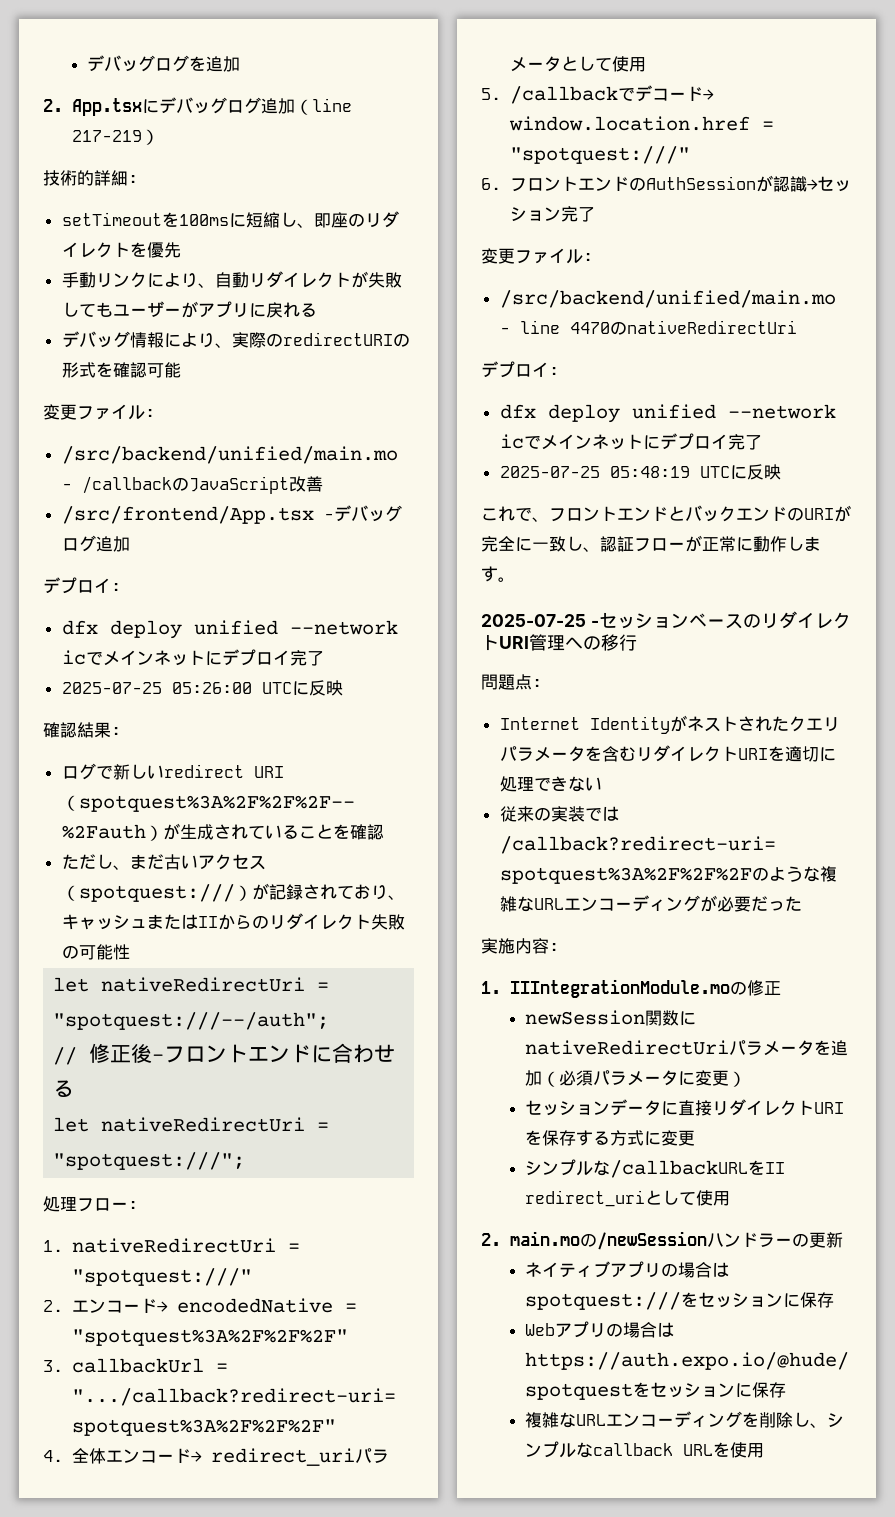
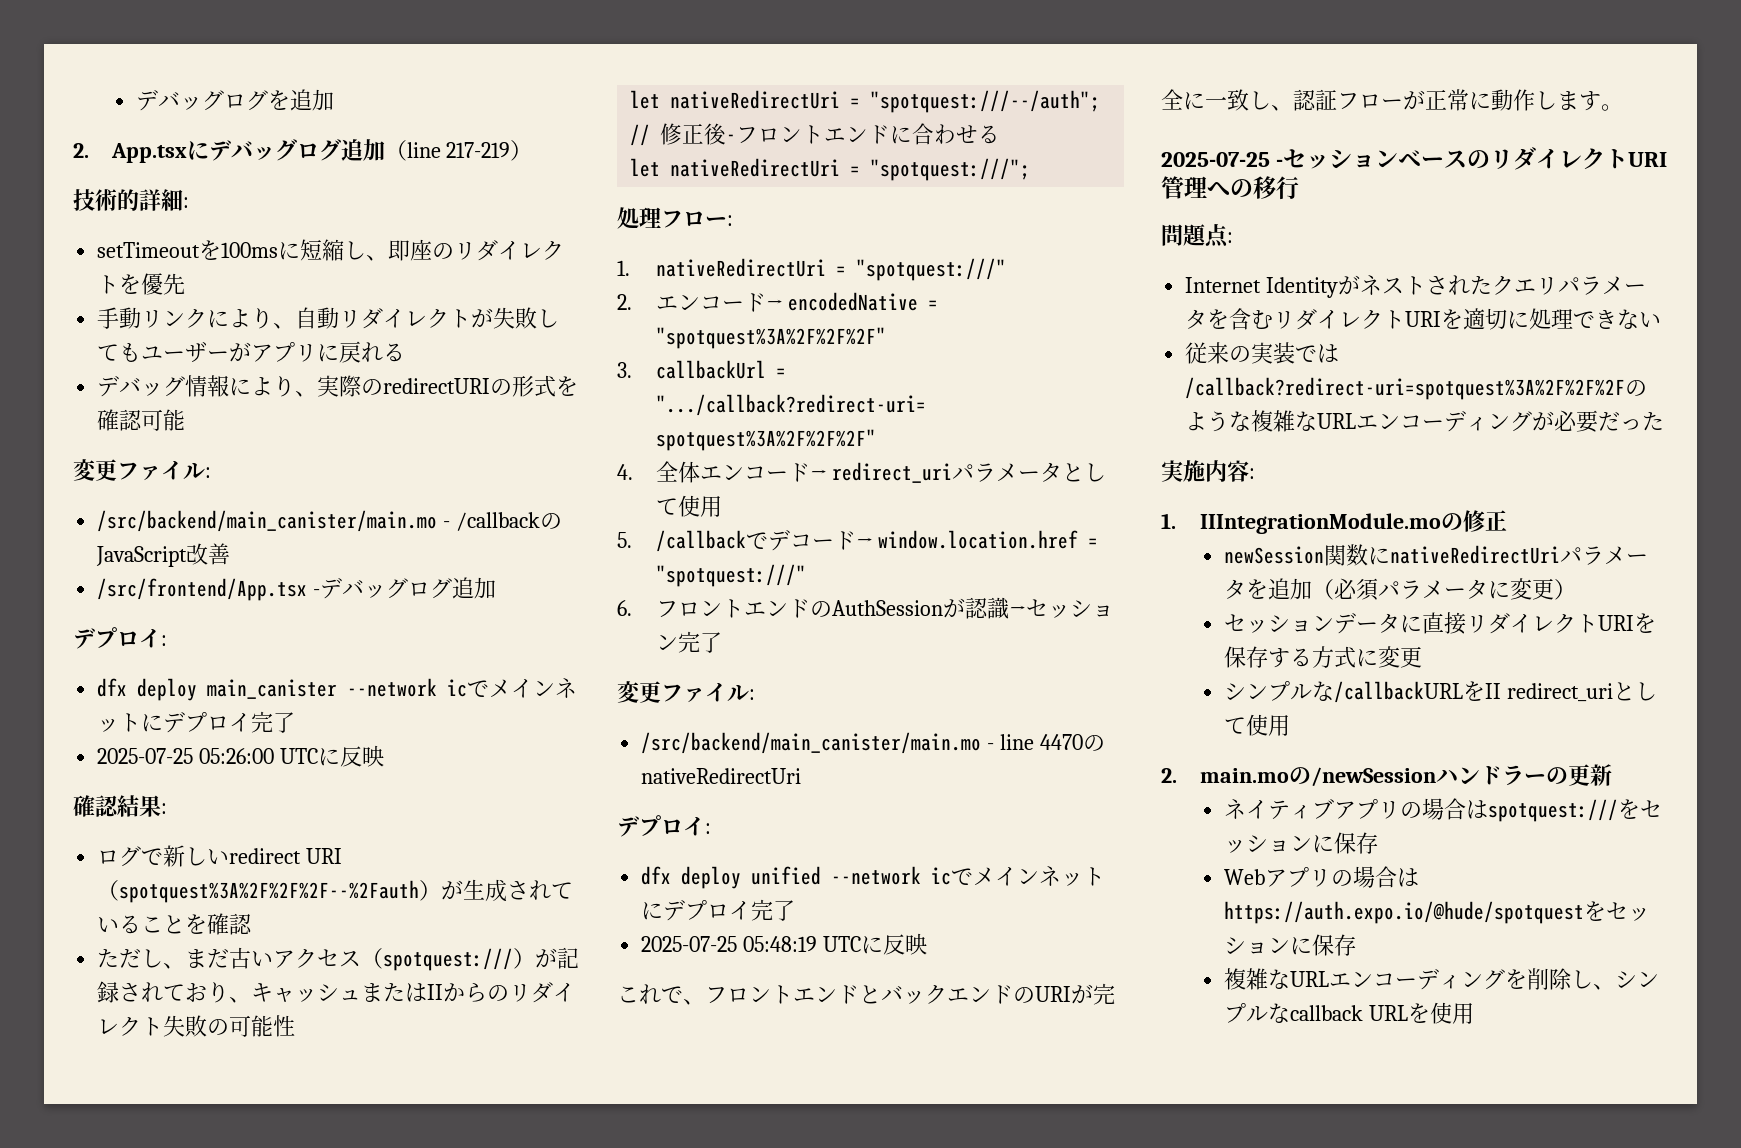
- /src/backend/unified/main.mo - /callbackのJavaScript改善
+ /src/backend/main_canister/main.mo - /callbackのJavaScript改善
  /src/frontend/App.tsx -デバッグログ追加
  デプロイ:
- dfx deploy unified --network icでメインネットにデプロイ完了
+ dfx deploy main_canister --network icでメインネットにデプロイ完了
- /src/backend/unified/main.mo - line 4470のnativeRedirectUri
+ /src/backend/main_canister/main.mo - line 4470のnativeRedirectUri

